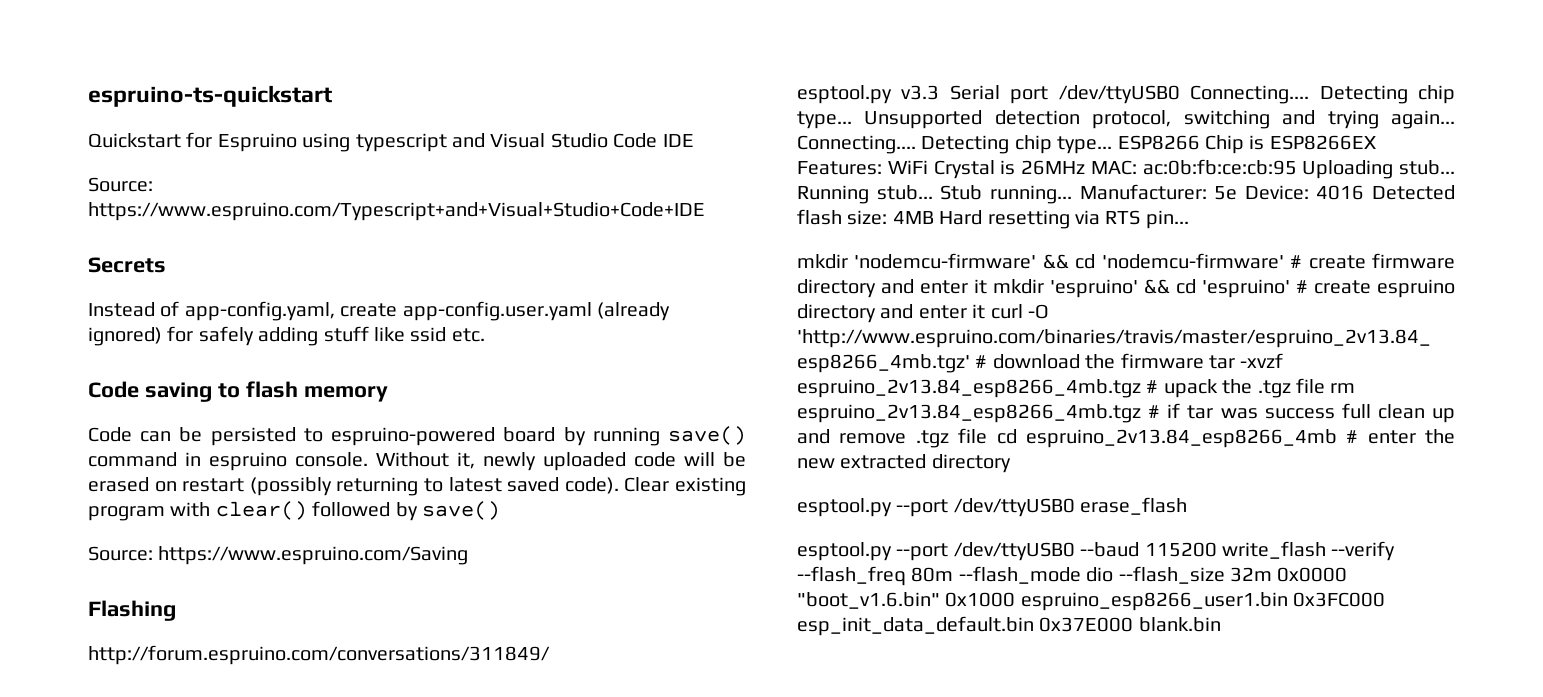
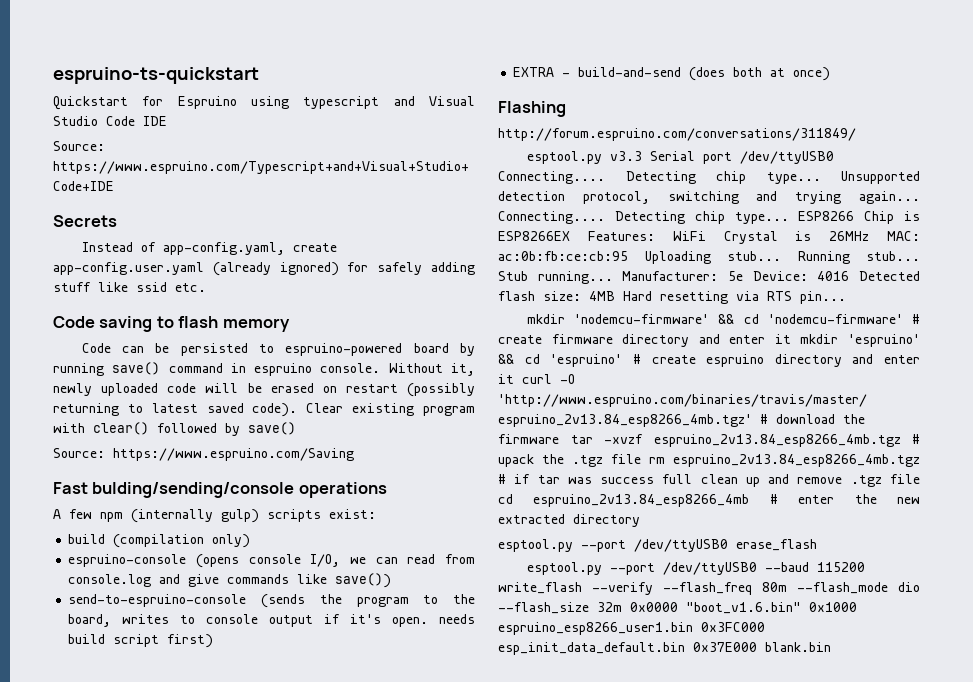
+ Fast bulding/sending/console operations
+ A few npm (internally gulp) scripts exist:
+ build (compilation only)
+ espruino-console (opens console I/O, we can read from console.log and give commands like save())
+ send-to-espruino-console (sends the program to the board, writes to console output if it's open. needs build script first)
+ EXTRA - build-and-send (does both at once)

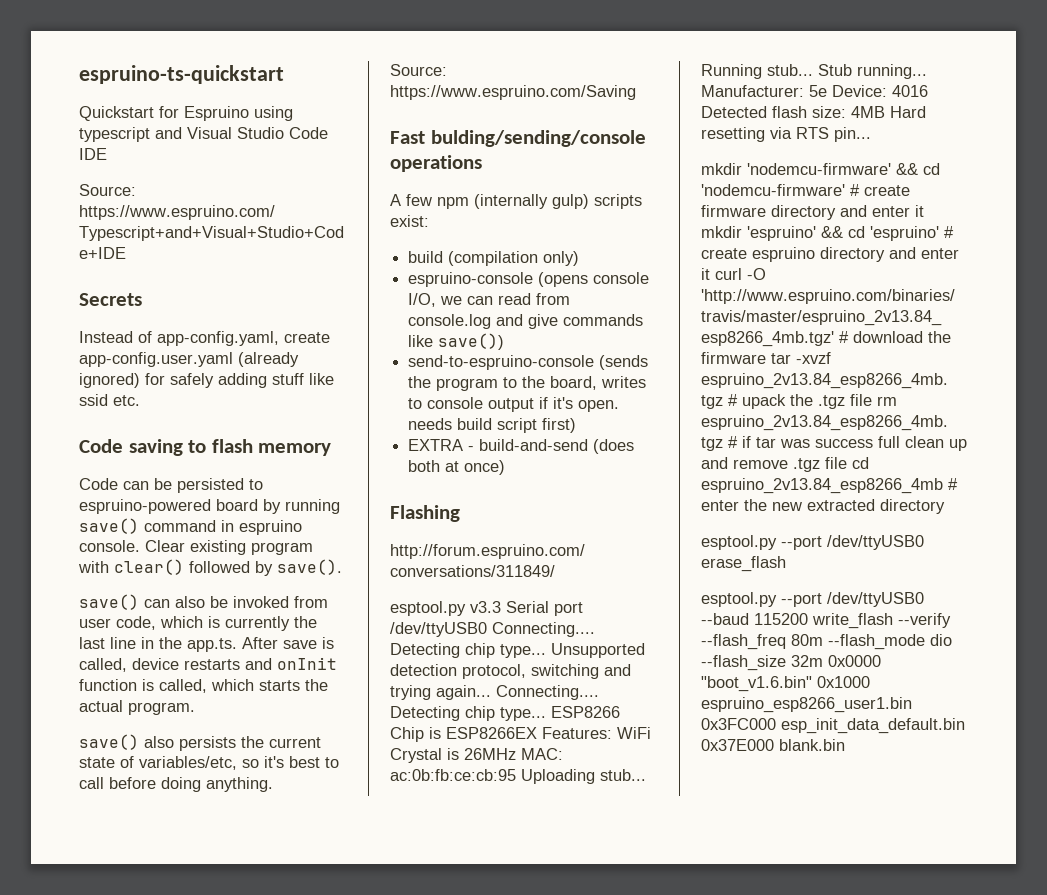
- Without it, newly uploaded code will be erased on restart (possibly returning to latest saved code).
- Clear existing program with clear() followed by save()
+ Clear existing program with clear() followed by save().
+ save() can also be invoked from user code, which is currently the last line in the app.ts. After save is called, device restarts and onInit function is called, which starts the actual program.
+ save() also persists the current state of variables/etc, so it's best to call before doing anything.

